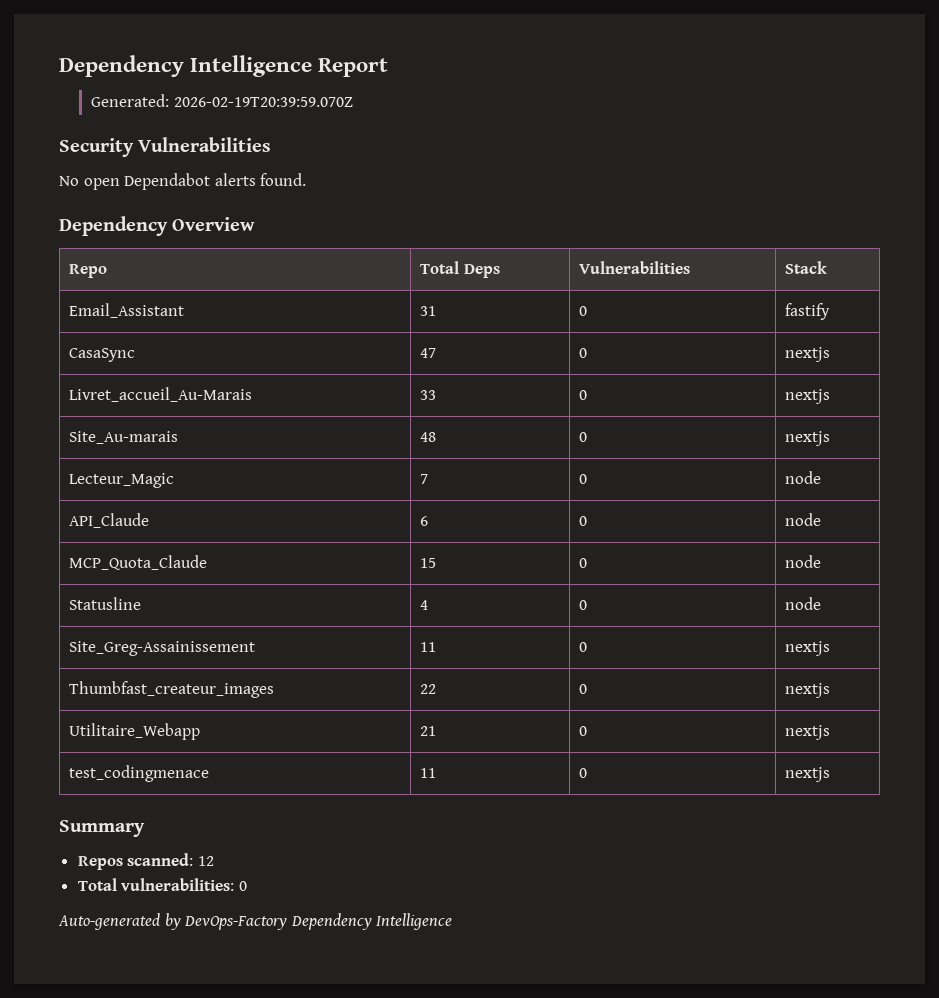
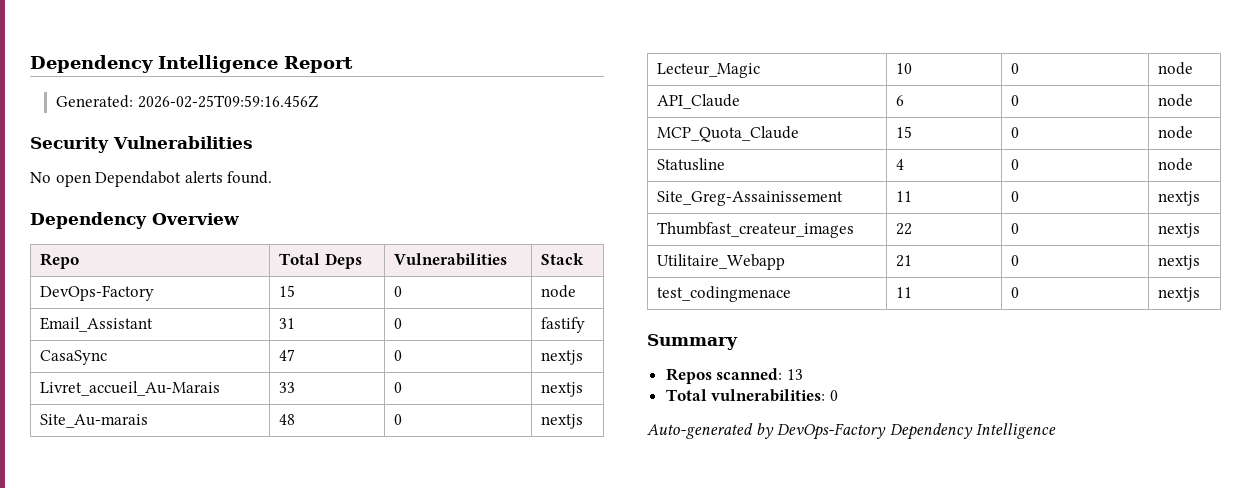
- Generated: 2026-02-19T20:39:59.070Z
+ Generated: 2026-02-25T09:59:16.456Z
+ DevOps-Factory | 15 | 0 | node
- Lecteur_Magic | 7 | 0 | node
+ Lecteur_Magic | 10 | 0 | node
- Repos scanned: 12
+ Repos scanned: 13

